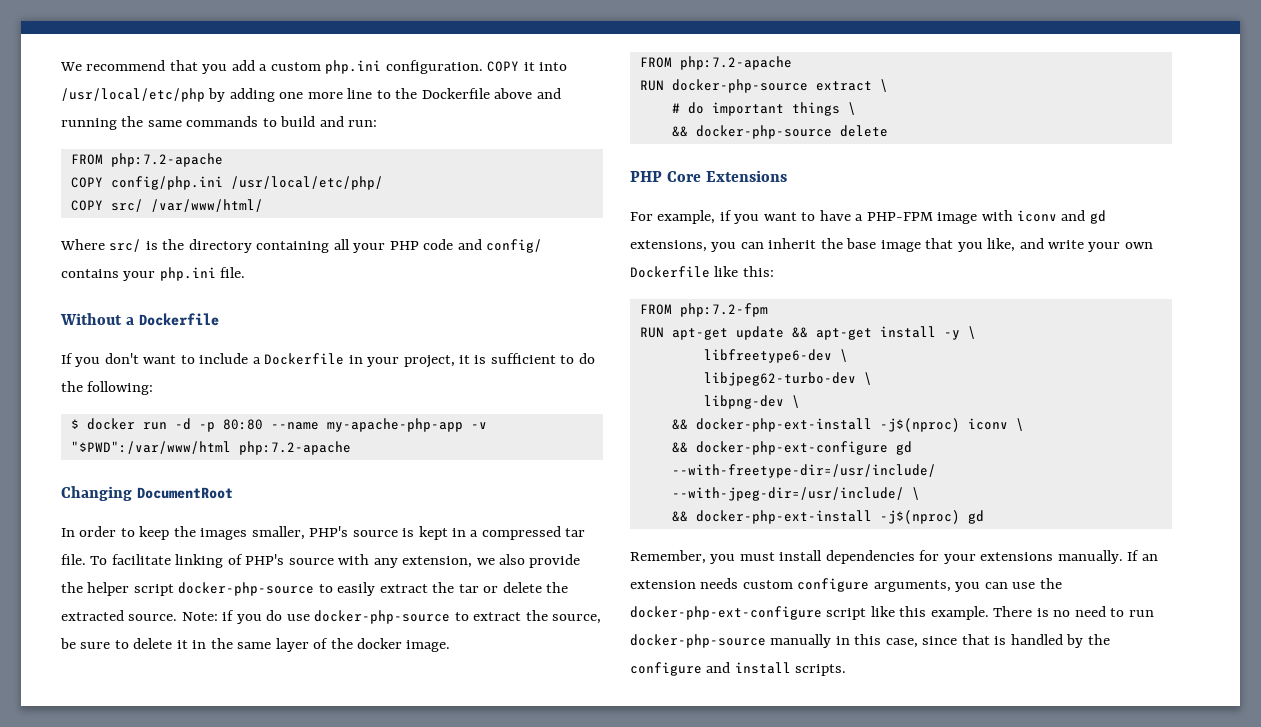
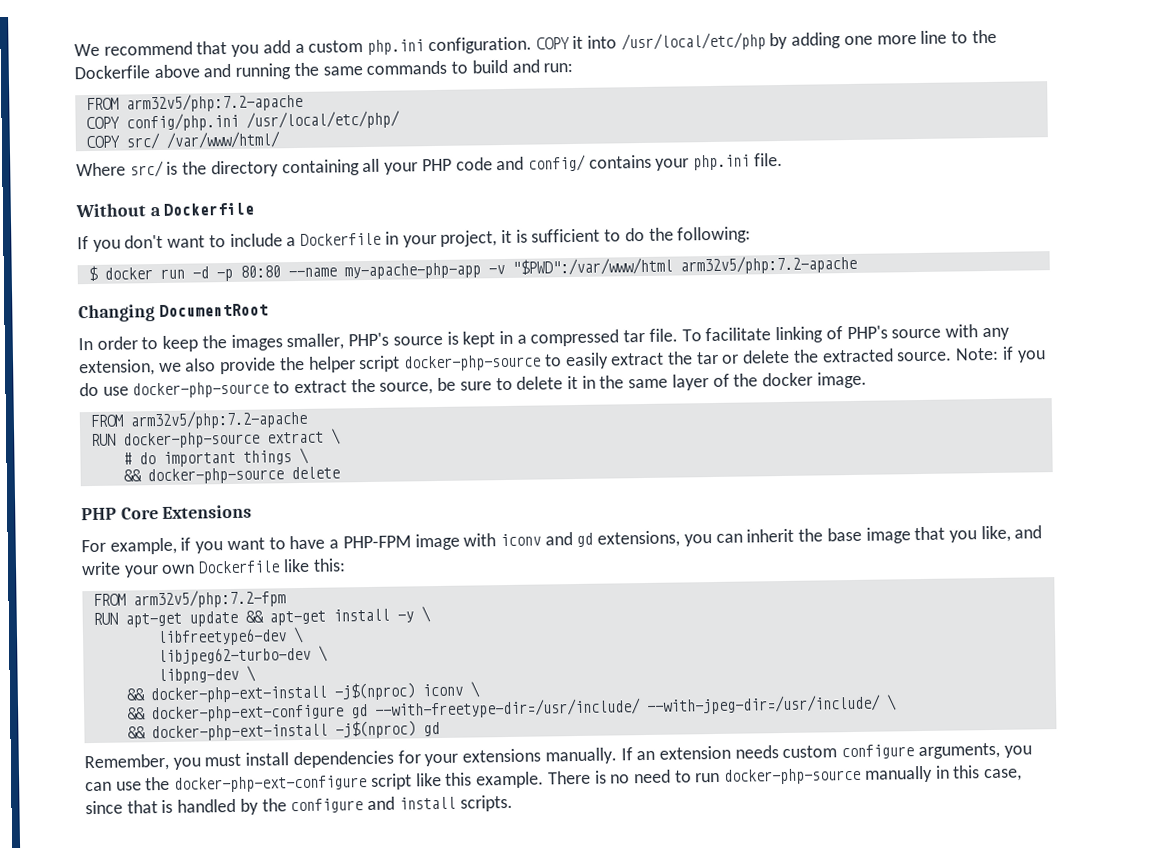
  COPY it into /usr/local/etc/php by adding one more line to the Dockerfile above and running the same commands to build and run:
- FROM php:7.2-apache
+ FROM arm32v5/php:7.2-apache
- $ docker run -d -p 80:80 --name my-apache-php-app -v "$PWD":/var/www/html php:7.2-apache
+ $ docker run -d -p 80:80 --name my-apache-php-app -v "$PWD":/var/www/html arm32v5/php:7.2-apache
  Note: if you do use docker-php-source to extract the source, be sure to delete it in the same layer of the docker image.
- FROM php:7.2-apache
+ FROM arm32v5/php:7.2-apache
- FROM php:7.2-fpm
+ FROM arm32v5/php:7.2-fpm

